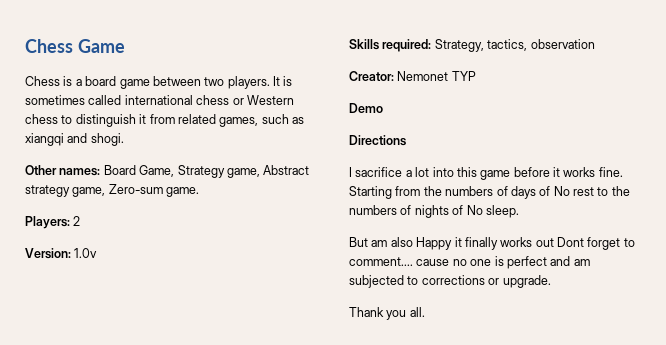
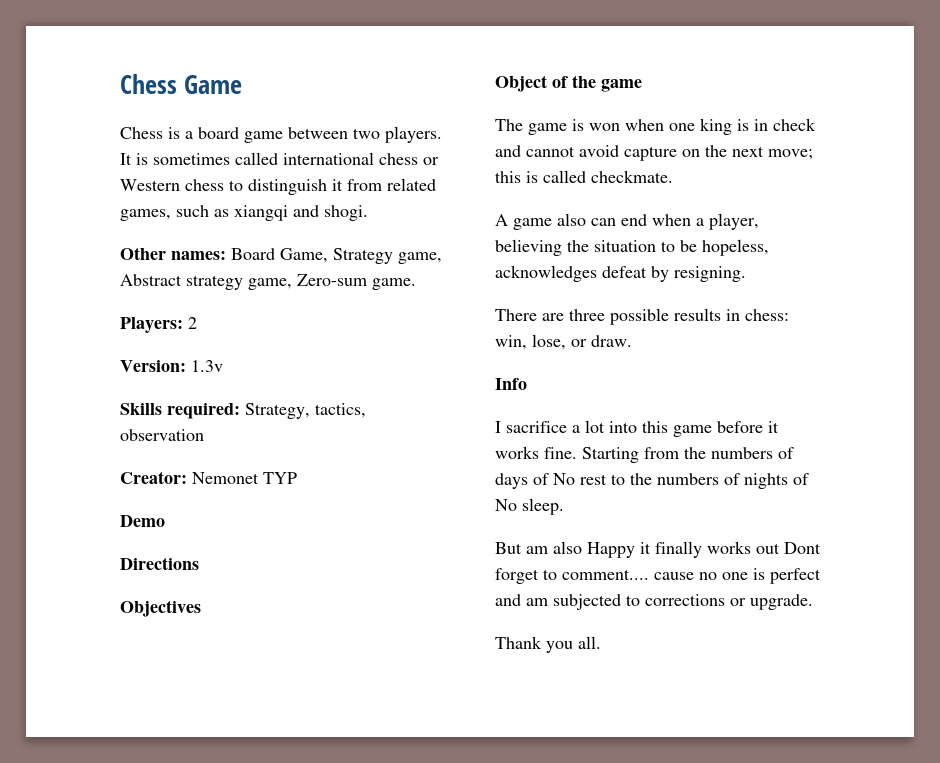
- Version: 1.0v
+ Version: 1.3v
+ Objectives
+ Object of the game
+ The game is won when one king is in check and cannot avoid capture on the next move; this is called checkmate.
+ A game also can end when a player, believing the situation to be hopeless, acknowledges defeat by resigning.
+ There are three possible results in chess: win, lose, or draw.
+ Info

